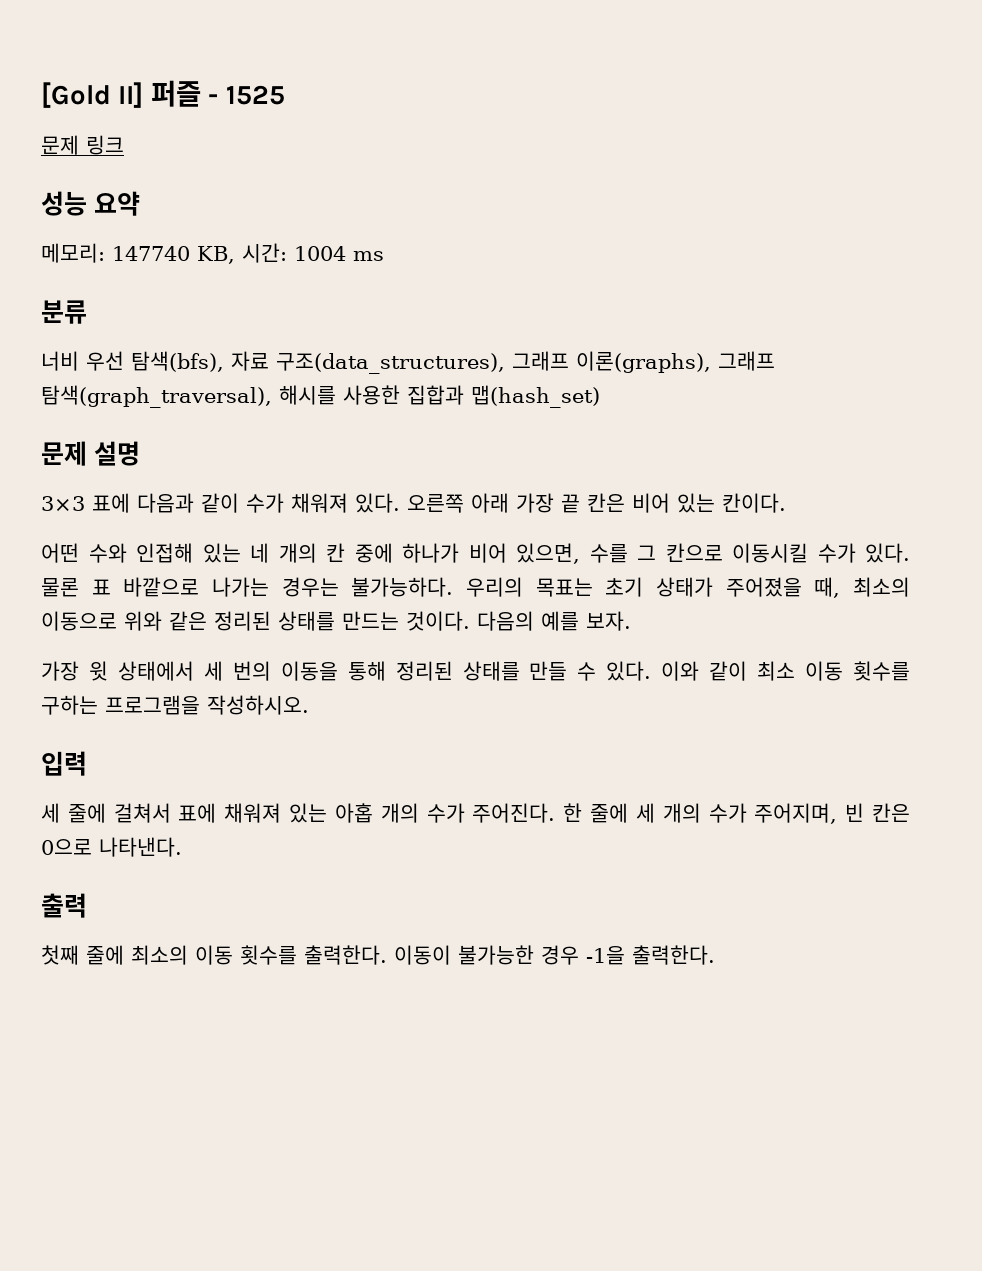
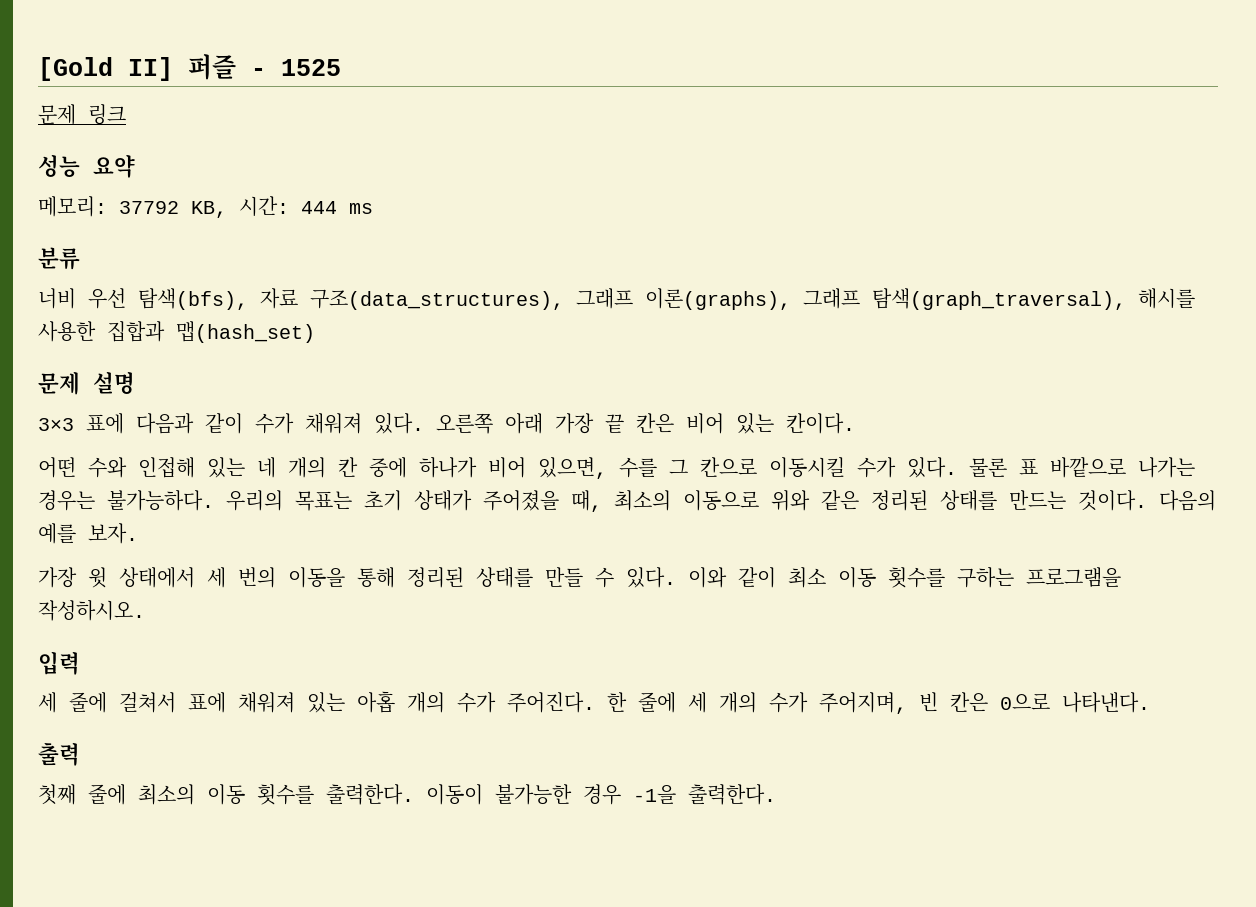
- 메모리: 147740 KB, 시간: 1004 ms
+ 메모리: 37792 KB, 시간: 444 ms

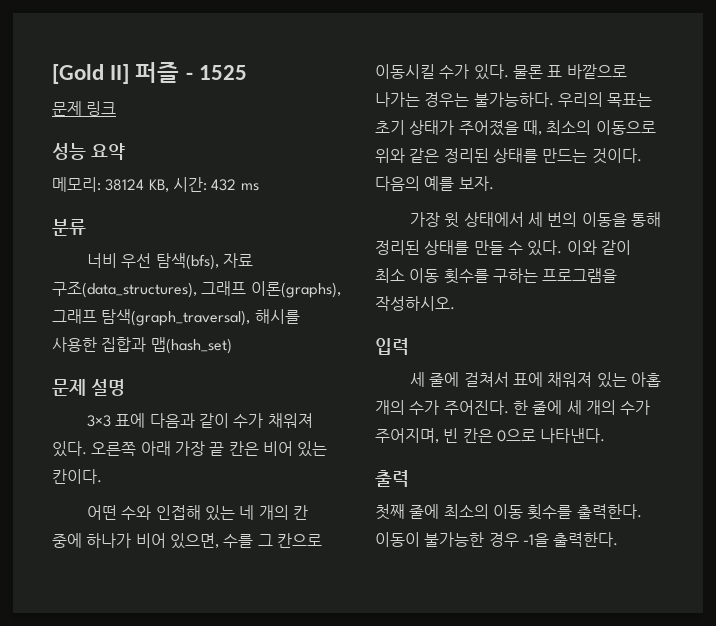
- 메모리: 37792 KB, 시간: 444 ms
+ 메모리: 38124 KB, 시간: 432 ms

